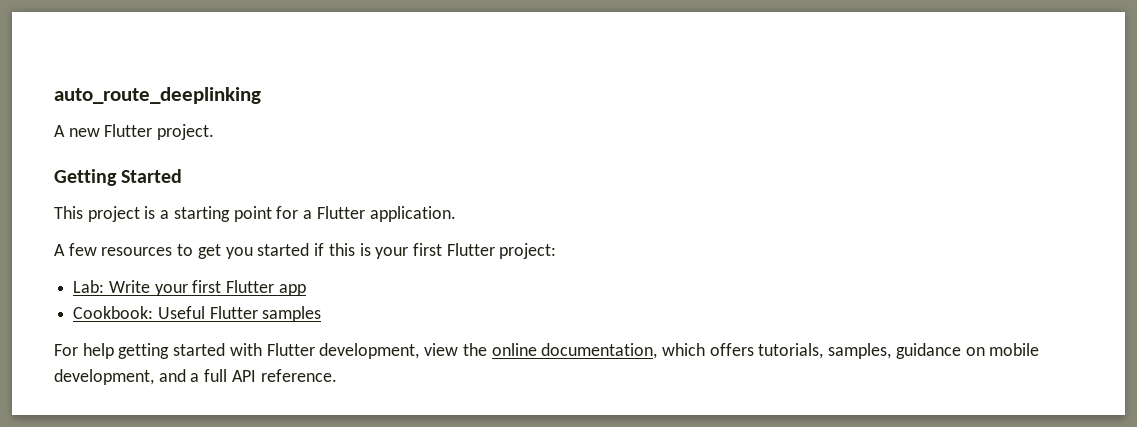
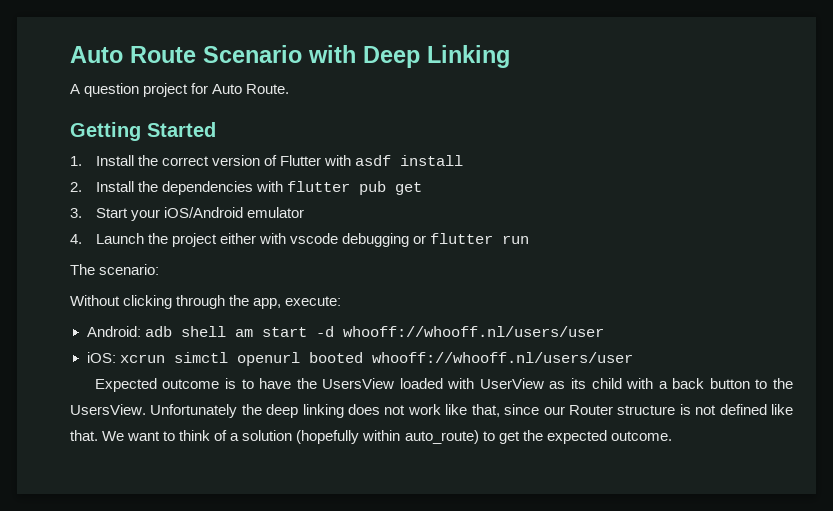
- auto_route_deeplinking
- A new Flutter project.
+ Auto Route Scenario with Deep Linking
+ A question project for Auto Route.
  Getting Started
- This project is a starting point for a Flutter application.
- A few resources to get you started if this is your first Flutter project:
- Lab: Write your first Flutter app
- Cookbook: Useful Flutter samples
- For help getting started with Flutter development, view the online documentation, which offers tutorials, samples, guidance on mobile development, and a full API reference.
+ 1. Install the correct version of Flutter with asdf install
+ 2. Install the dependencies with flutter pub get
+ 3. Start your iOS/Android emulator
+ 4. Launch the project either with vscode debugging or flutter run
+ The scenario:
+ Without clicking through the app, execute:
+ Android: adb shell am start -d whooff://whooff.nl/users/user
+ iOS: xcrun simctl openurl booted whooff://whooff.nl/users/user
+ Expected outcome is to have the UsersView loaded with UserView as its child with a back button to the UsersView. Unfortunately the deep linking does not work like that, since our Router structure is not defined like that. We want to think of a solution (hopefully within auto_route) to get the expected outcome.

